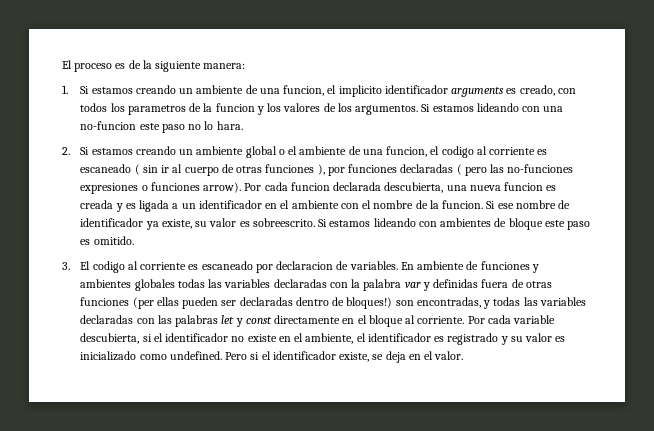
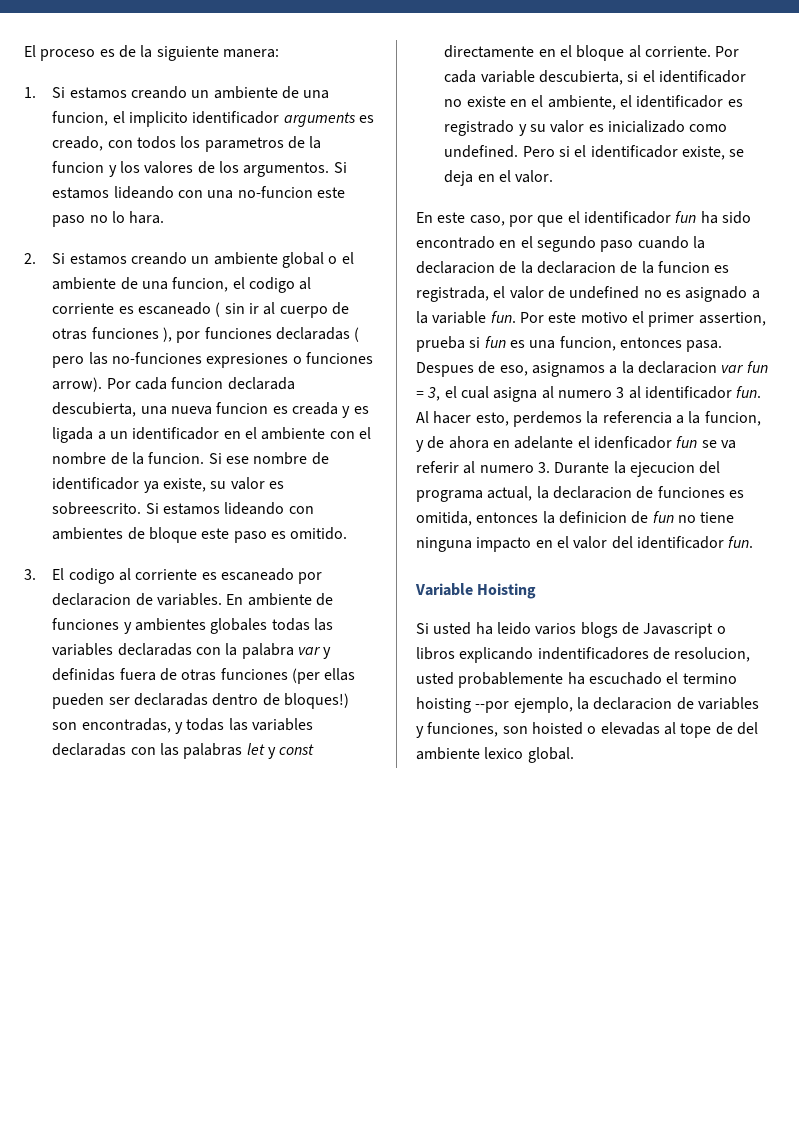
+ En este caso, por que el identificador fun ha sido encontrado en el segundo paso cuando la declaracion de la declaracion de la funcion es registrada, el valor de undefined no es asignado a la variable fun. Por este motivo el primer assertion, prueba si fun es una funcion, entonces pasa. Despues de eso, asignamos a la declaracion var fun = 3, el cual asigna al numero 3 al identificador fun. Al hacer esto, perdemos la referencia a la funcion, y de ahora en adelante el idenficador fun se va referir al numero 3. Durante la ejecucion del programa actual, la declaracion de funciones es omitida, entonces la definicion de fun no tiene ninguna impacto en el valor del identificador fun.
+ Variable Hoisting
+ Si usted ha leido varios blogs de Javascript o libros explicando indentificadores de resolucion, usted probablemente ha escuchado el termino hoisting --por ejemplo, la declaracion de variables y funciones, son hoisted o elevadas al tope de del ambiente lexico global.

